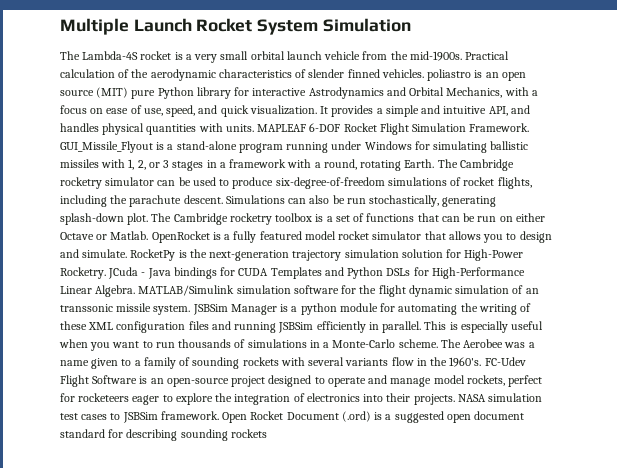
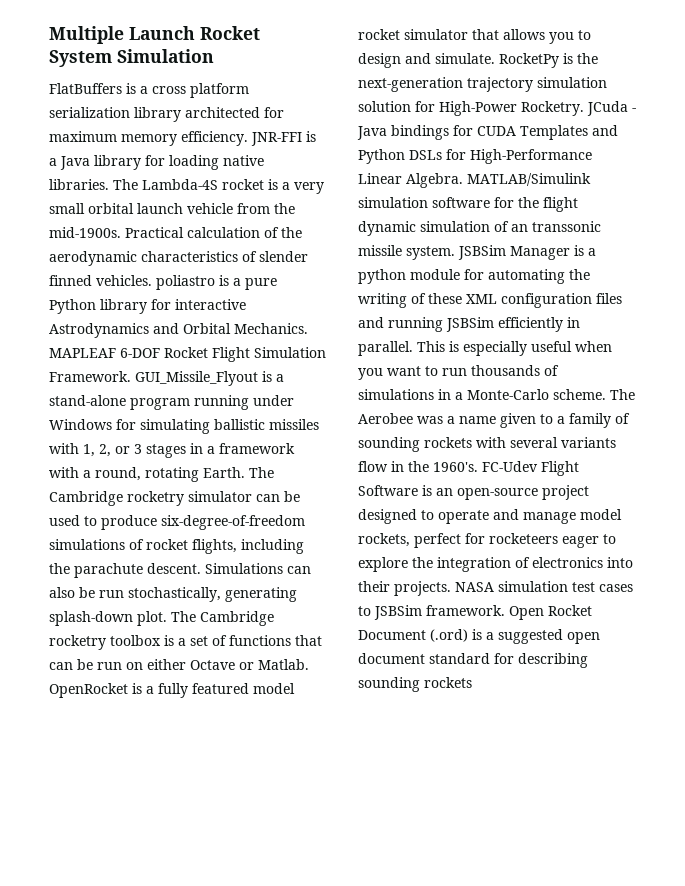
+ FlatBuffers is a cross platform serialization library architected for maximum memory efficiency. JNR-FFI is a Java library for loading native libraries.
- Practical calculation of the aerodynamic characteristics of slender finned vehicles. poliastro is an open source (MIT) pure Python library for interactive Astrodynamics and Orbital Mechanics, with a focus on ease of use, speed, and quick visualization. It provides a simple and intuitive API, and handles physical quantities with units.
+ Practical calculation of the aerodynamic characteristics of slender finned vehicles. poliastro is a pure Python library for interactive Astrodynamics and Orbital Mechanics.

